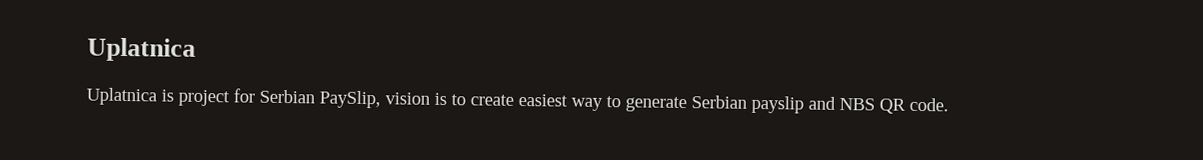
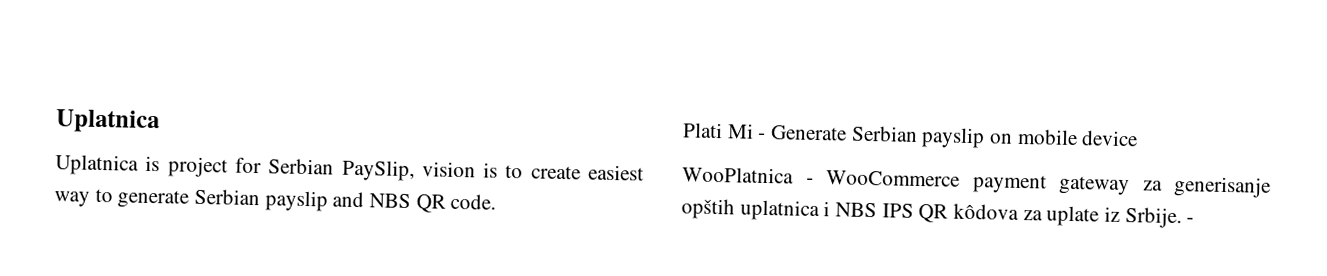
+ Plati Mi - Generate Serbian payslip on mobile device
+ WooPlatnica - WooCommerce payment gateway za generisanje opštih uplatnica i NBS IPS QR kôdova za uplate iz Srbije. -

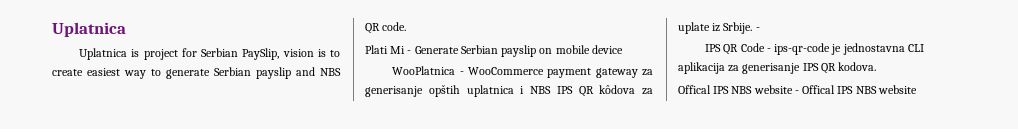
+ IPS QR Code - ips-qr-code je jednostavna CLI aplikacija za generisanje IPS QR kodova.
+ Offical IPS NBS website - Offical IPS NBS website

